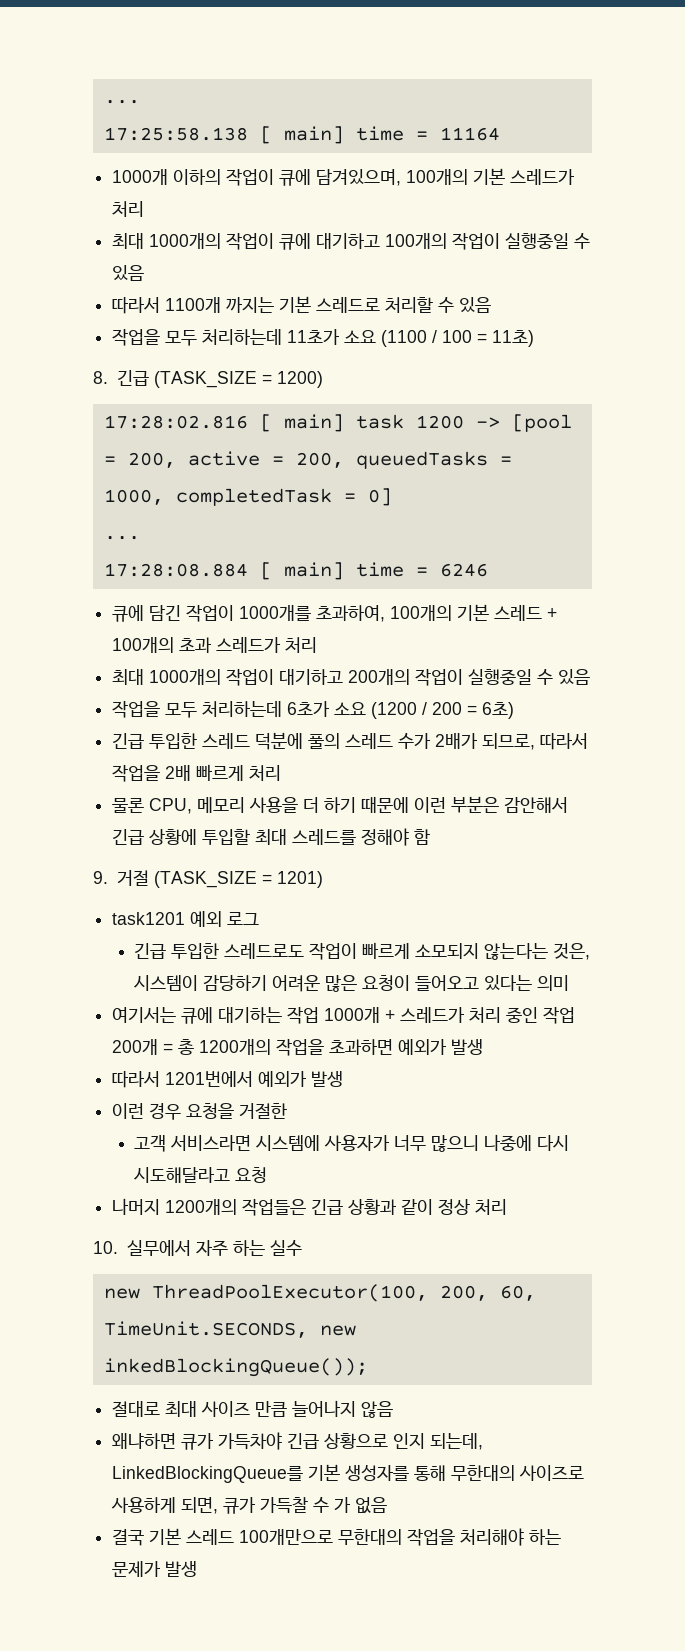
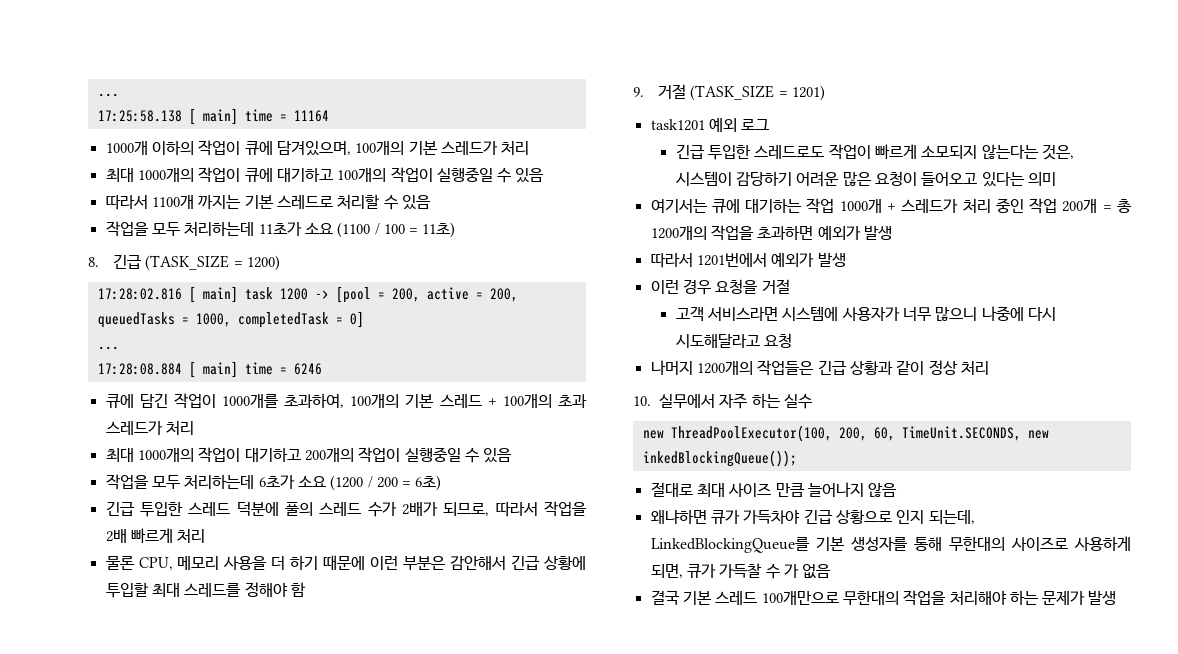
- 이런 경우 요청을 거절한
+ 이런 경우 요청을 거절

